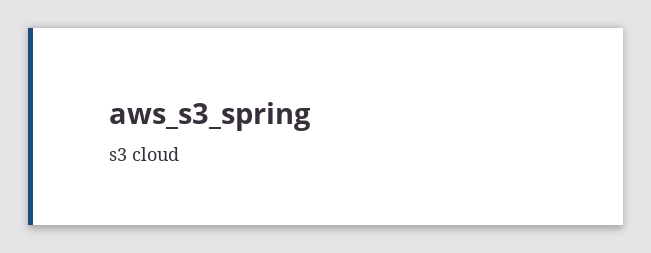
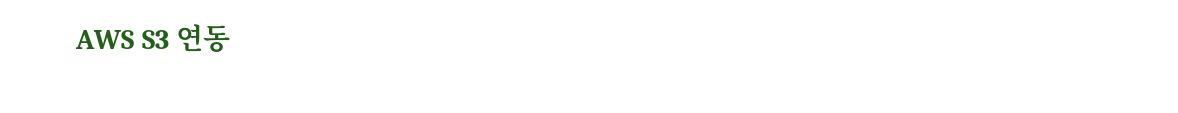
- aws_s3_spring
- s3 cloud
+ AWS S3 연동

